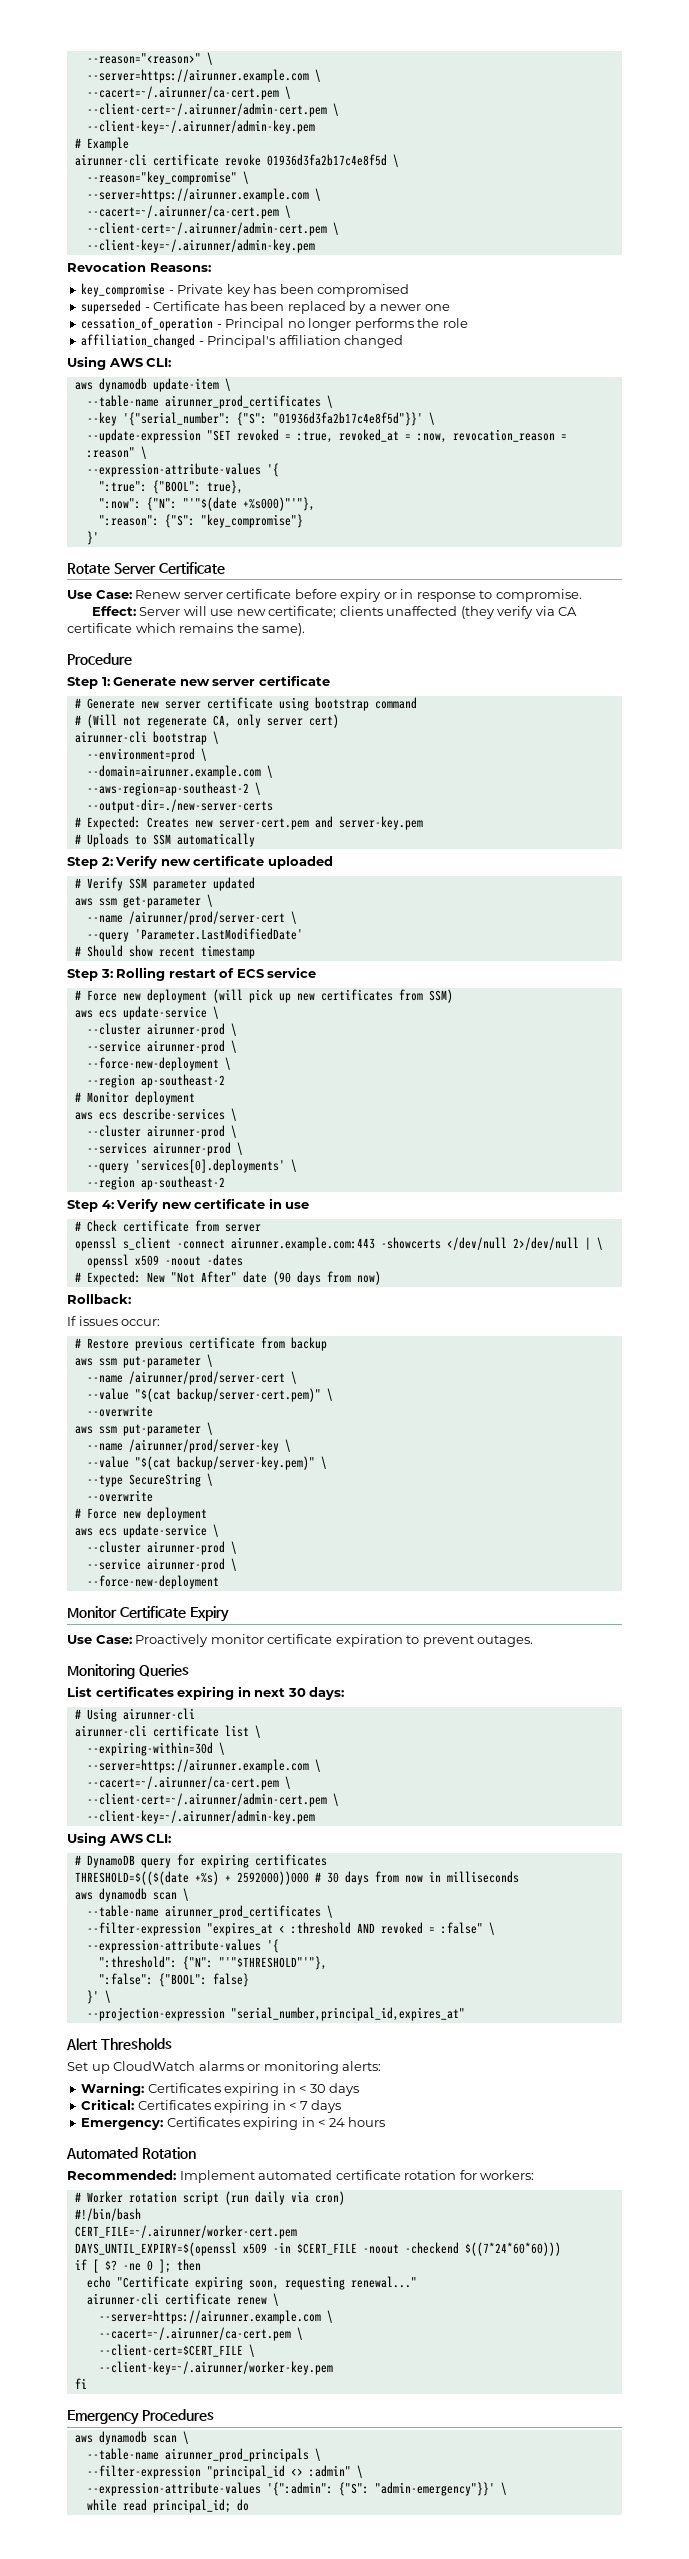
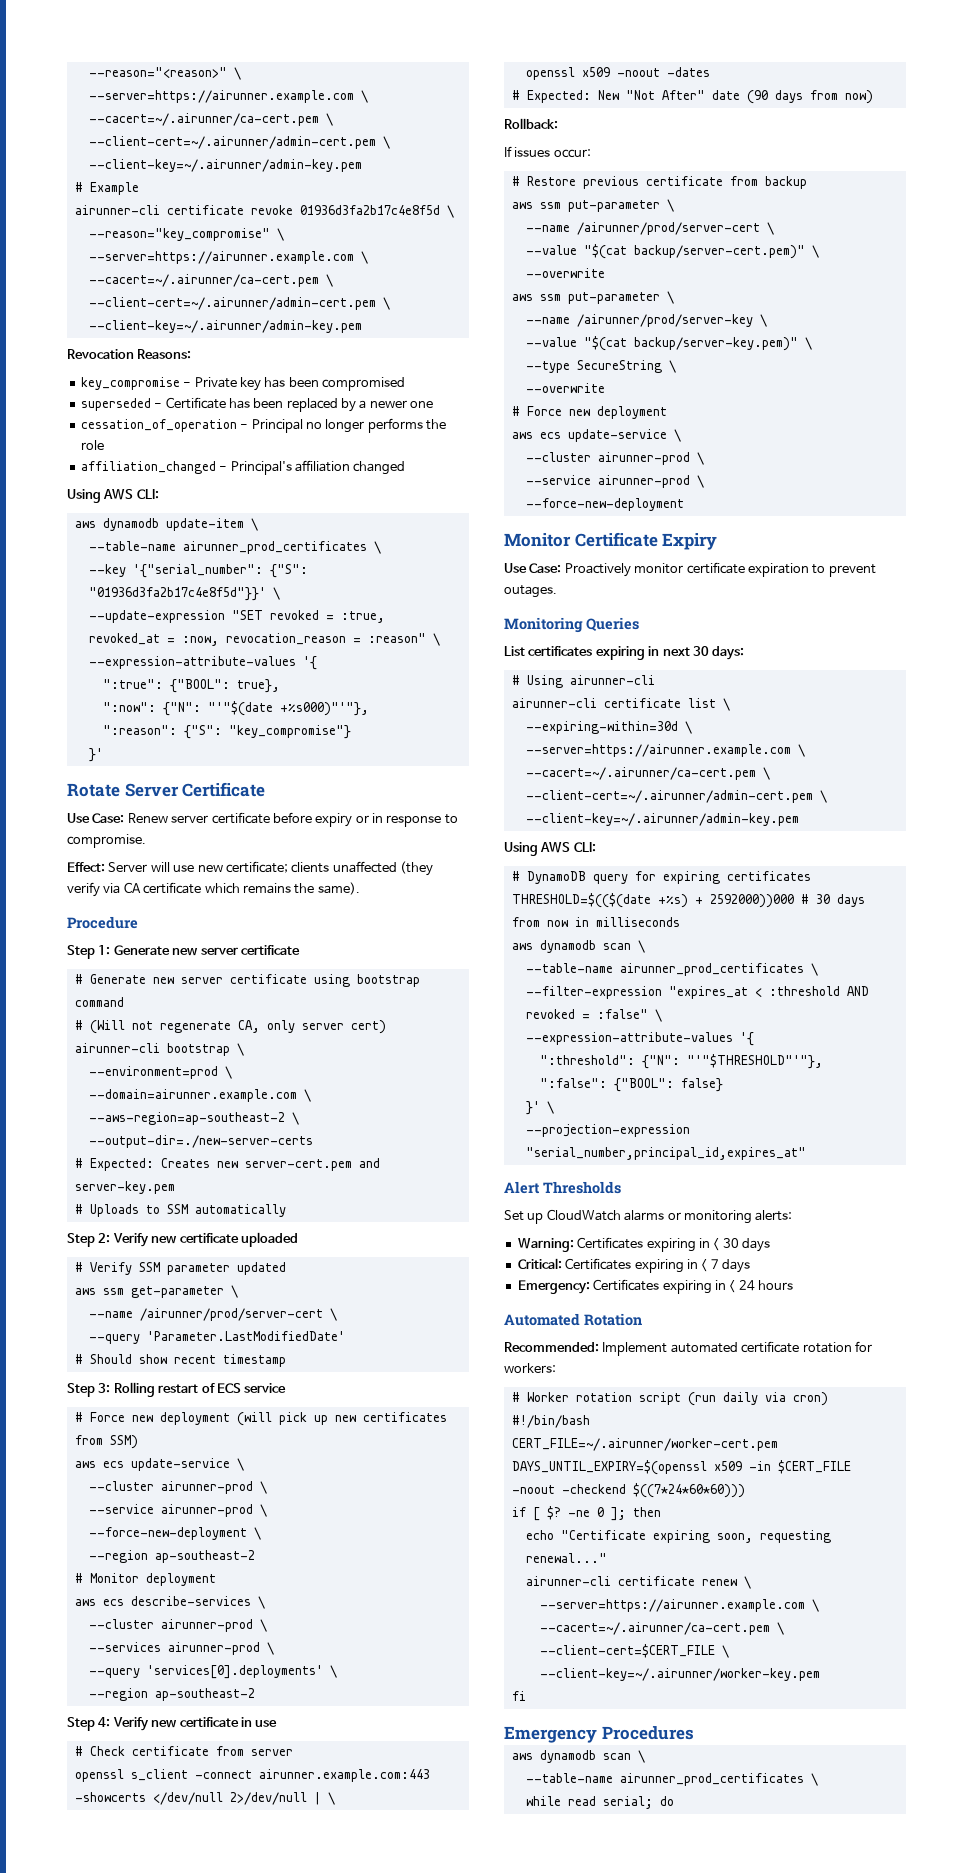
  Emergency Procedures
  aws dynamodb scan \
- --table-name airunner_prod_principals \
- --filter-expression "principal_id <> :admin" \
- --expression-attribute-values '{":admin": {"S": "admin-emergency"}}' \
+ --table-name airunner_prod_certificates \
- while read principal_id; do
+ while read serial; do

